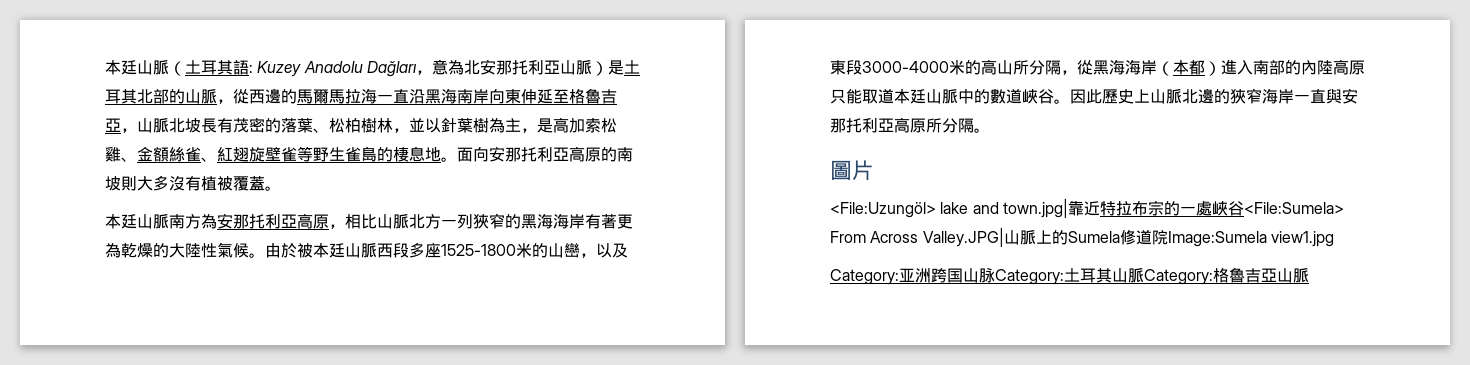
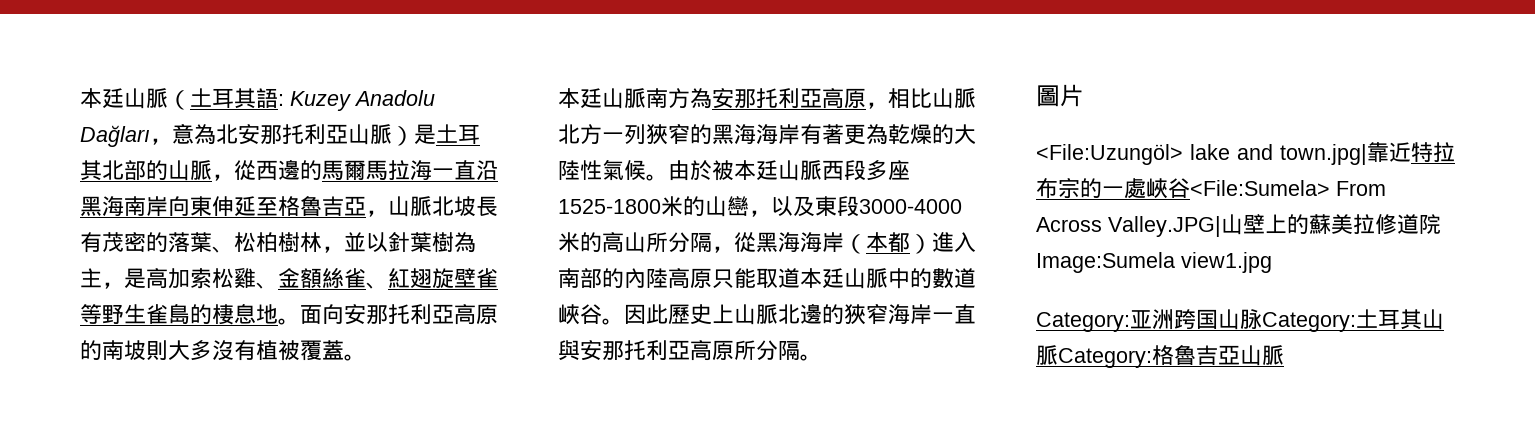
- <File:Uzungöl> lake and town.jpg|靠近特拉布宗的一處峽谷<File:Sumela> From Across Valley.JPG|山脈上的Sumela修道院Image:Sumela view1.jpg
+ <File:Uzungöl> lake and town.jpg|靠近特拉布宗的一處峽谷<File:Sumela> From Across Valley.JPG|山壁上的蘇美拉修道院Image:Sumela view1.jpg

